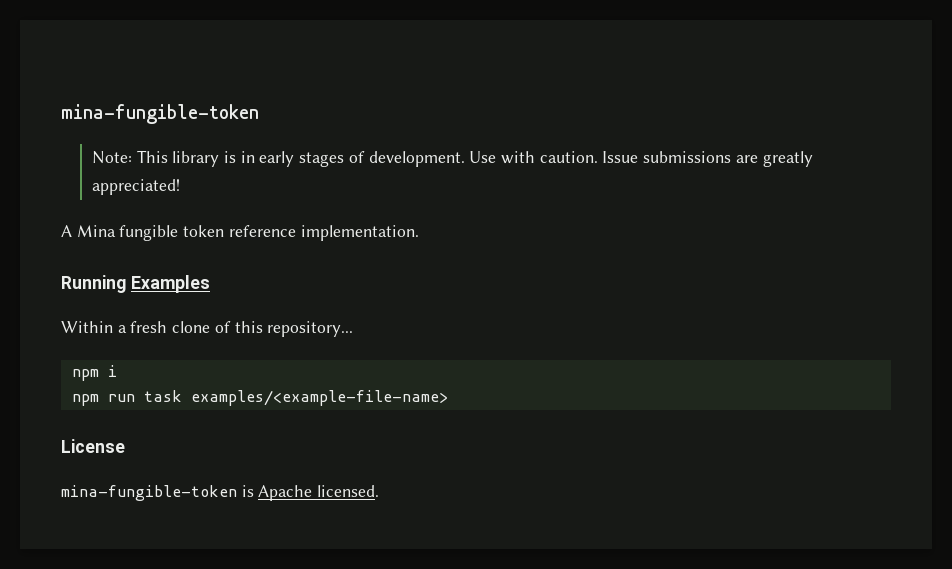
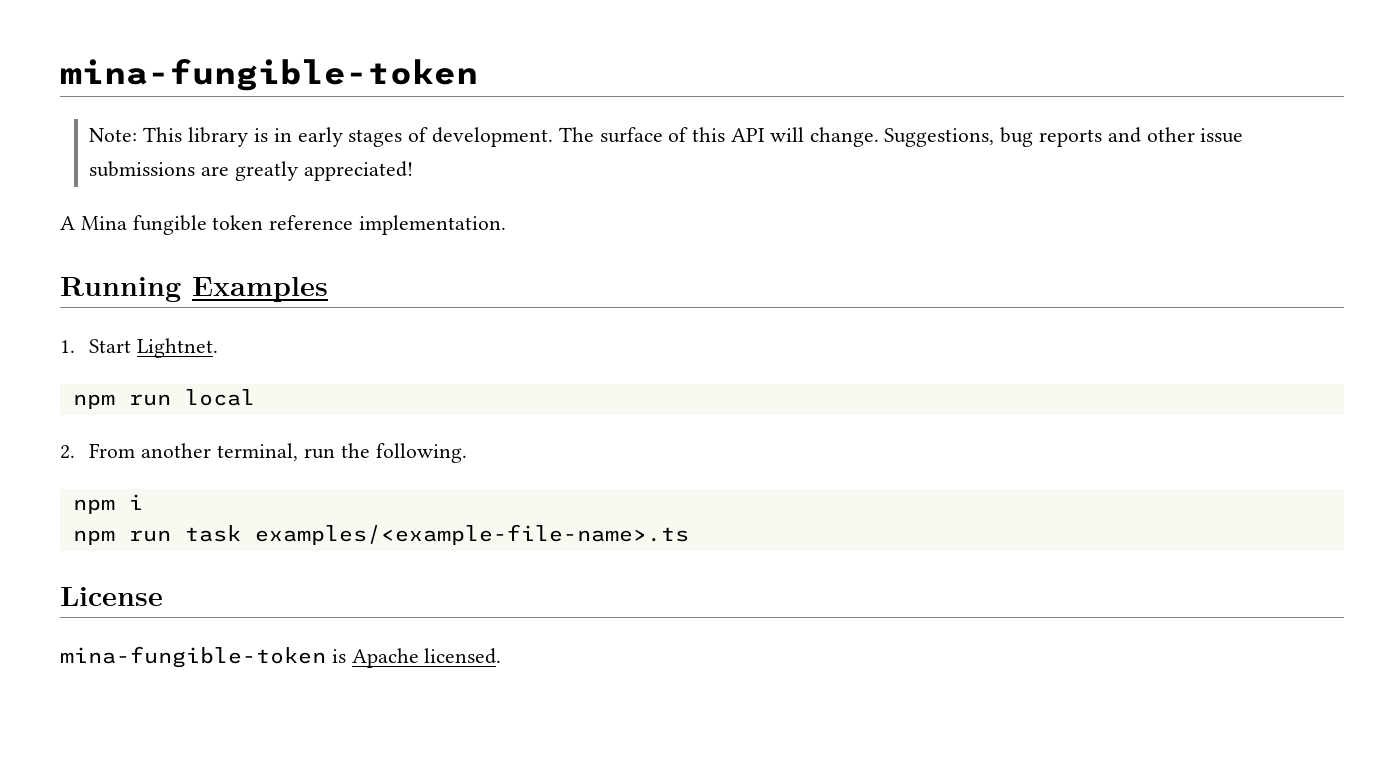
- Use with caution. Issue submissions are greatly appreciated!
+ The surface of this API will change. Suggestions, bug reports and other issue submissions are greatly appreciated!
- Within a fresh clone of this repository...
+ 1. Start Lightnet.
+ npm run local
+ 2. From another terminal, run the following.
- npm run task examples/<example-file-name>
+ npm run task examples/<example-file-name>.ts

